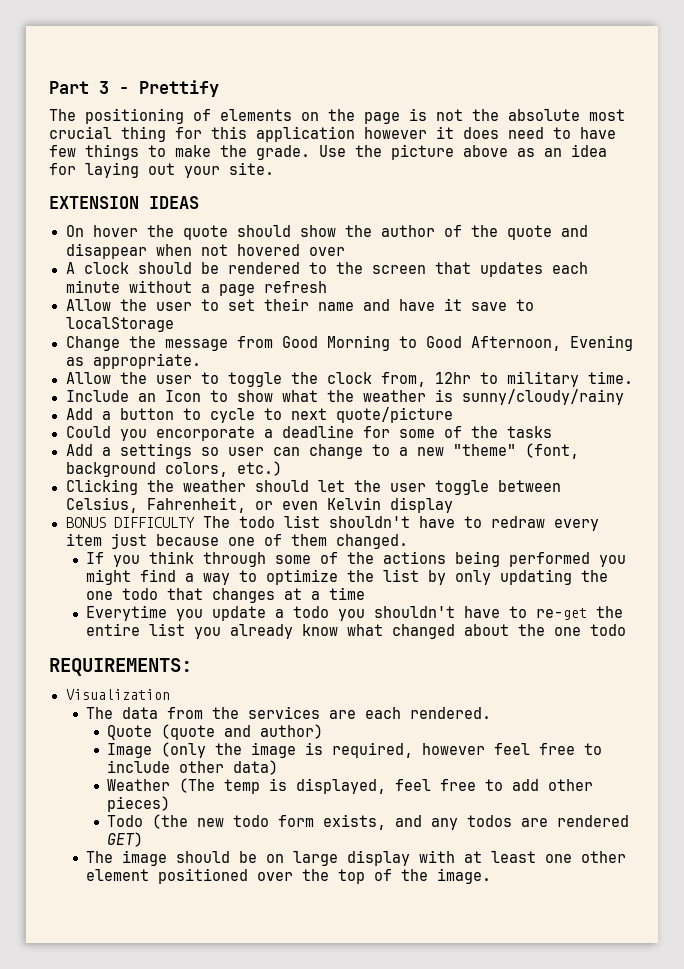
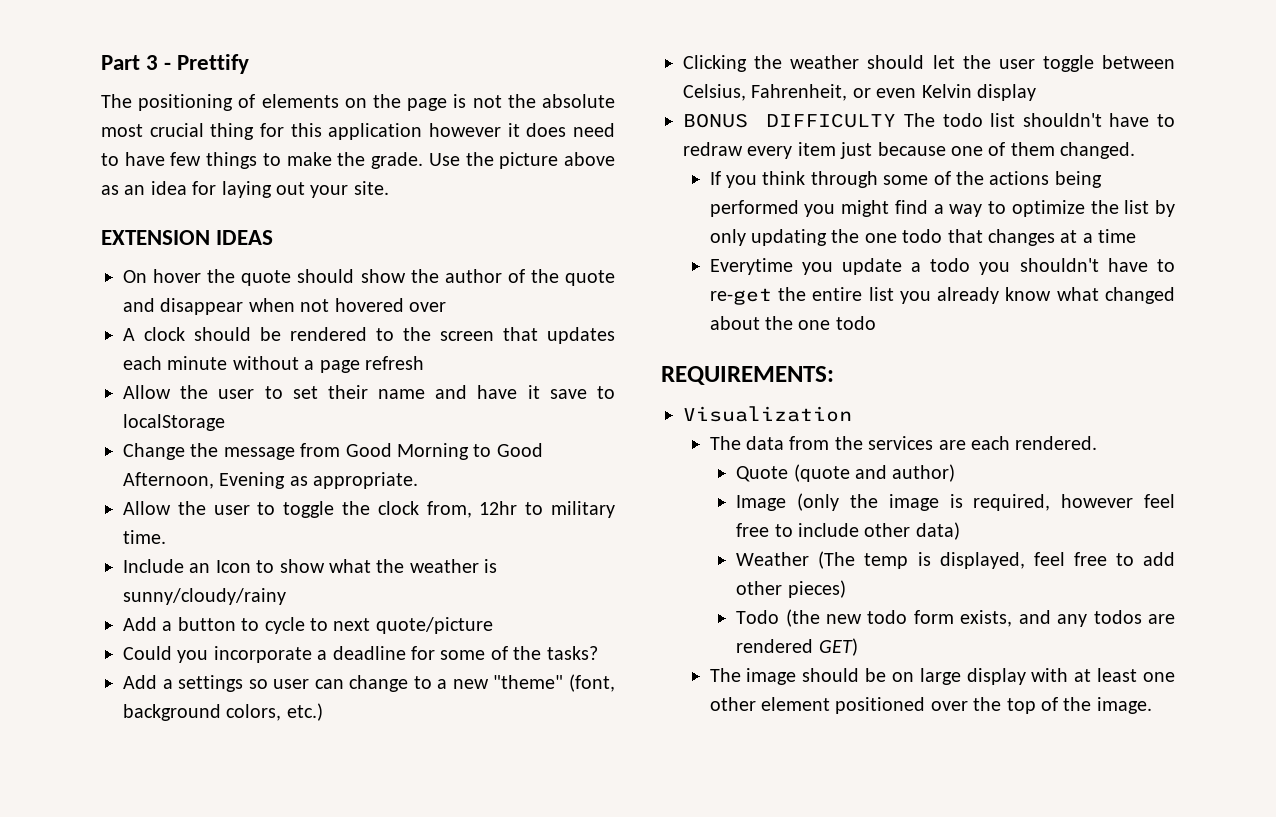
- Could you encorporate a deadline for some of the tasks
+ Could you incorporate a deadline for some of the tasks?

